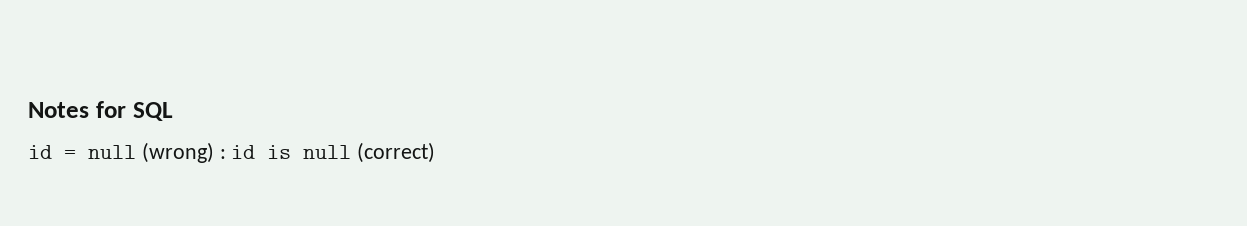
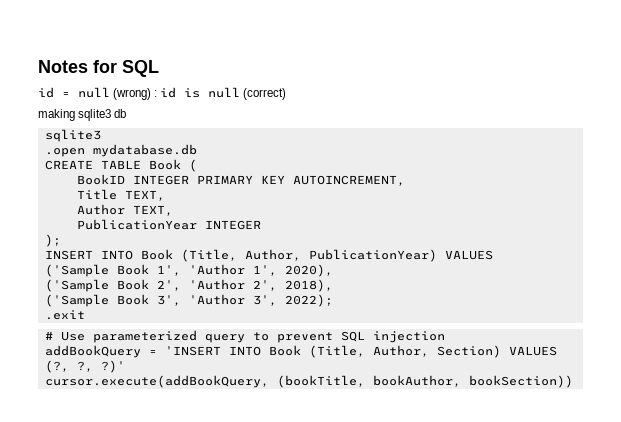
+ making sqlite3 db
+ sqlite3
+ .open mydatabase.db
+ CREATE TABLE Book (
+ BookID INTEGER PRIMARY KEY AUTOINCREMENT,
+ Title TEXT,
+ Author TEXT,
+ PublicationYear INTEGER
+ );
+ INSERT INTO Book (Title, Author, PublicationYear) VALUES
+ ('Sample Book 1', 'Author 1', 2020),
+ ('Sample Book 2', 'Author 2', 2018),
+ ('Sample Book 3', 'Author 3', 2022);
+ .exit
+ # Use parameterized query to prevent SQL injection
+ addBookQuery = 'INSERT INTO Book (Title, Author, Section) VALUES (?, ?, ?)'
+ cursor.execute(addBookQuery, (bookTitle, bookAuthor, bookSection))

